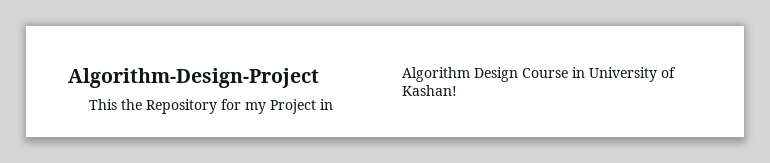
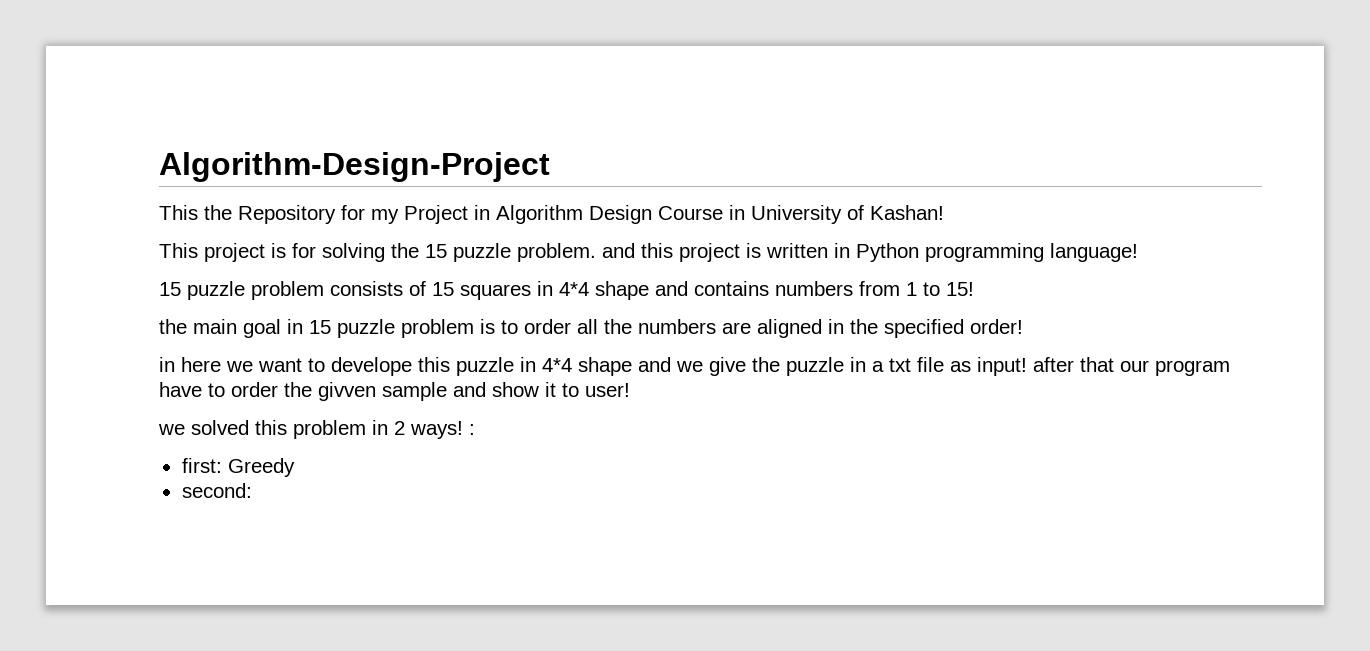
+ This project is for solving the 15 puzzle problem. and this project is written in Python programming language!
+ 15 puzzle problem consists of 15 squares in 4*4 shape and contains numbers from 1 to 15!
+ the main goal in 15 puzzle problem is to order all the numbers are aligned in the specified order!
+ in here we want to develope this puzzle in 4*4 shape and we give the puzzle in a txt file as input! after that our program have to order the givven sample and show it to user!
+ we solved this problem in 2 ways! :
+ first: Greedy
+ second:

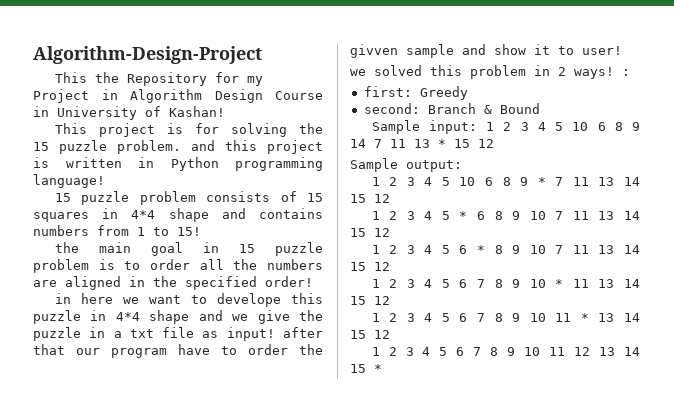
- second:
+ second: Branch & Bound
+ Sample input: 1 2 3 4 5 10 6 8 9 14 7 11 13 * 15 12
+ Sample output:
+ 1 2 3 4 5 10 6 8 9 * 7 11 13 14 15 12
+ 1 2 3 4 5 * 6 8 9 10 7 11 13 14 15 12
+ 1 2 3 4 5 6 * 8 9 10 7 11 13 14 15 12
+ 1 2 3 4 5 6 7 8 9 10 * 11 13 14 15 12
+ 1 2 3 4 5 6 7 8 9 10 11 * 13 14 15 12
+ 1 2 3 4 5 6 7 8 9 10 11 12 13 14 15 *

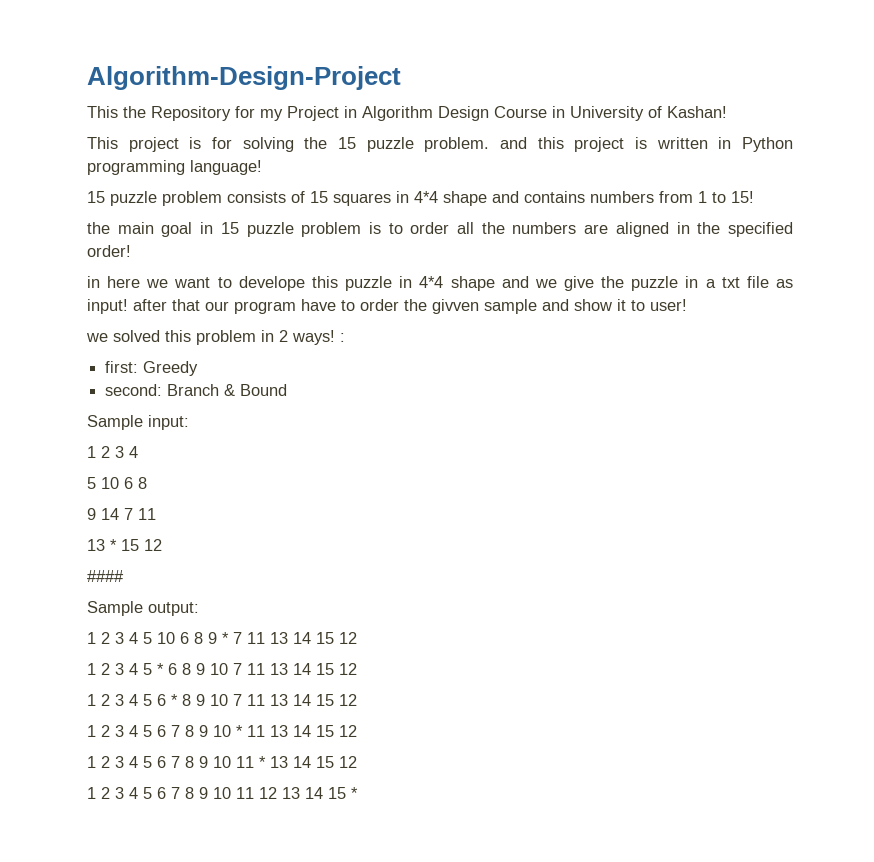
- Sample input: 1 2 3 4 5 10 6 8 9 14 7 11 13 * 15 12
+ Sample input:
+ 1 2 3 4
+ 5 10 6 8
+ 9 14 7 11
+ 13 * 15 12
+ ####

